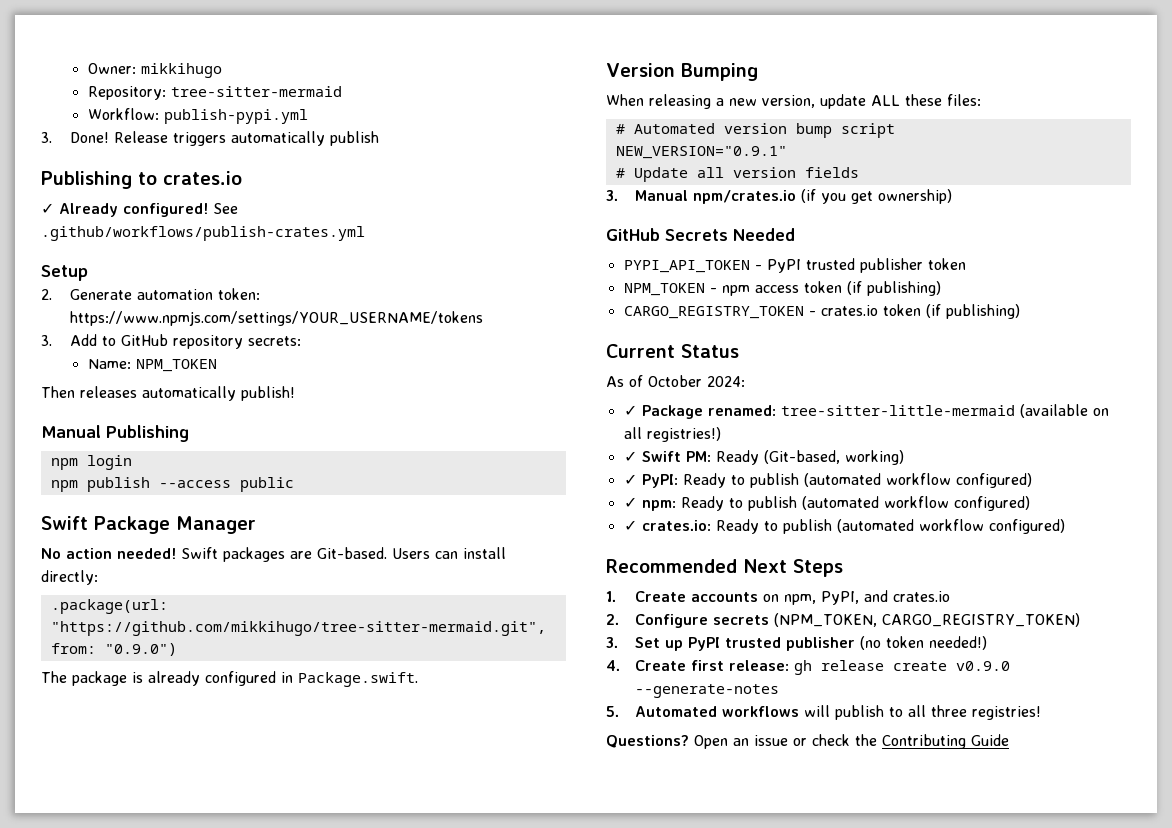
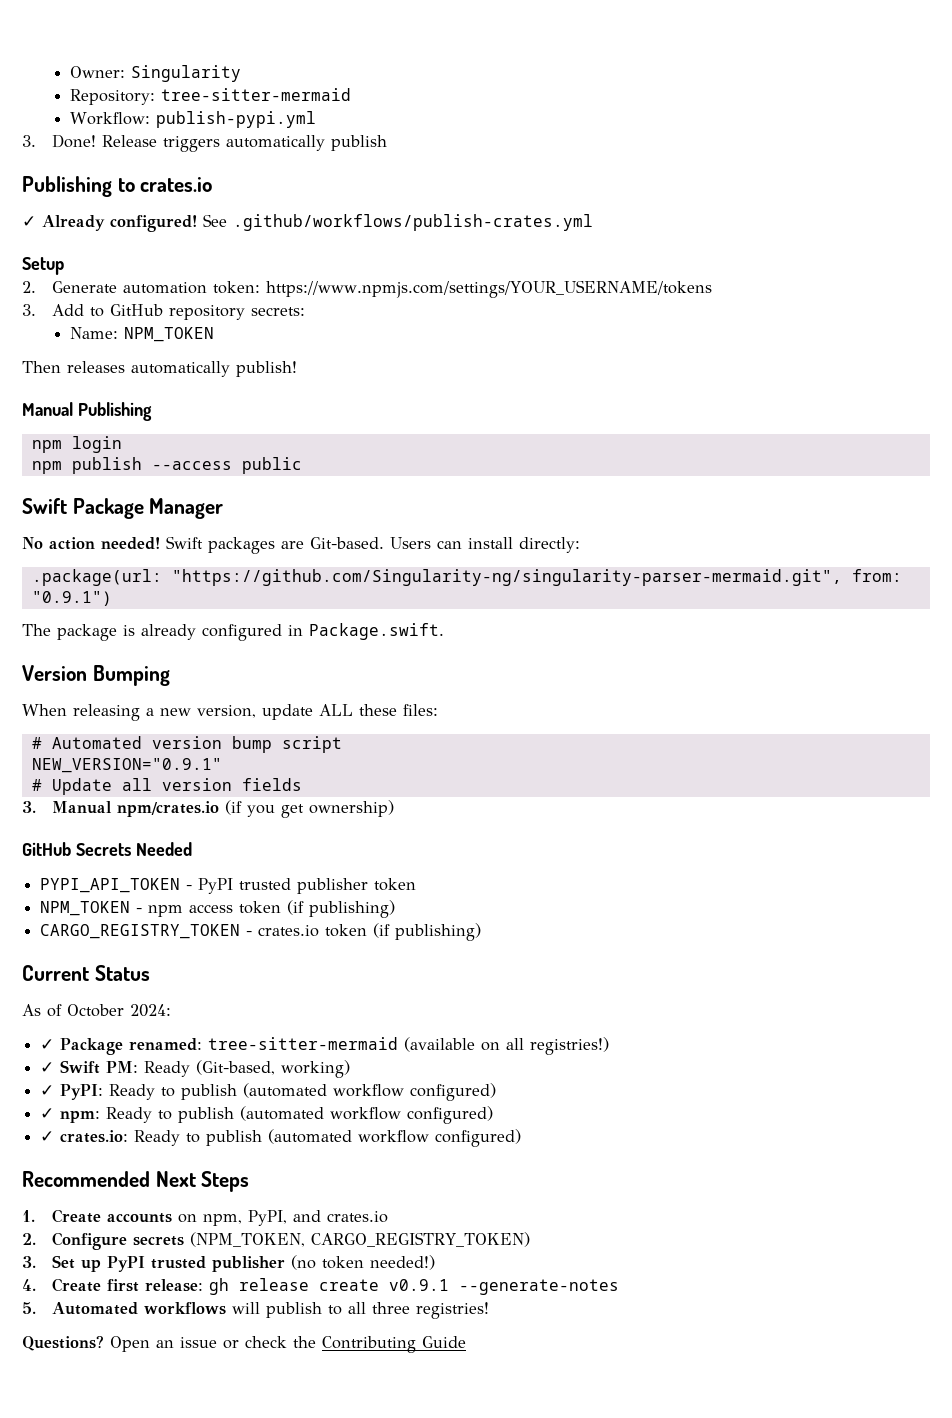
- Owner: mikkihugo
+ Owner: Singularity
- .package(url: "https://github.com/mikkihugo/tree-sitter-mermaid.git", from: "0.9.0")
+ .package(url: "https://github.com/Singularity-ng/singularity-parser-mermaid.git", from: "0.9.1")
- ✓ Package renamed: tree-sitter-little-mermaid (available on all registries!)
+ ✓ Package renamed: tree-sitter-mermaid (available on all registries!)
- 4. Create first release: gh release create v0.9.0 --generate-notes
+ 4. Create first release: gh release create v0.9.1 --generate-notes

